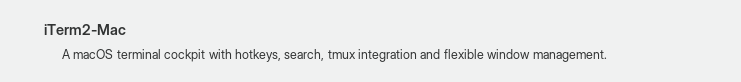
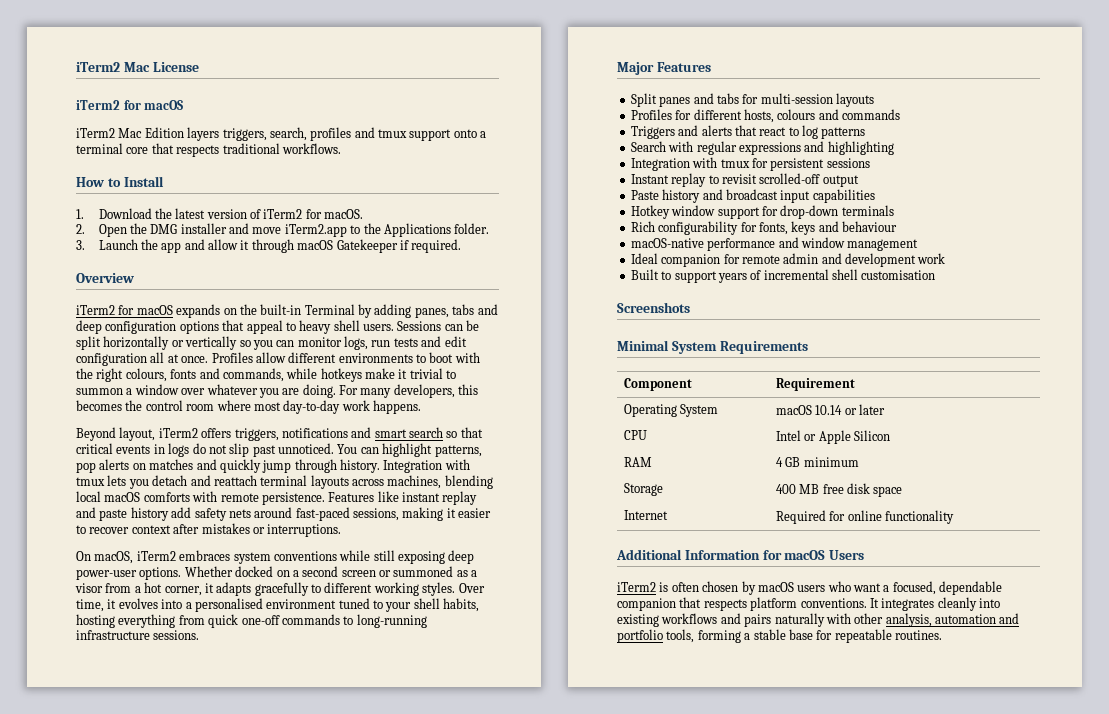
- iTerm2-Mac
- A macOS terminal cockpit with hotkeys, search, tmux integration and flexible window management.
+ iTerm2 Mac License
+ iTerm2 for macOS
+ iTerm2 Mac Edition layers triggers, search, profiles and tmux support onto a terminal core that respects traditional workflows.
+ How to Install
+ 1. Download the latest version of iTerm2 for macOS.
+ 2. Open the DMG installer and move iTerm2.app to the Applications folder.
+ 3. Launch the app and allow it through macOS Gatekeeper if required.
+ Overview
+ iTerm2 for macOS expands on the built-in Terminal by adding panes, tabs and deep configuration options that appeal to heavy shell users. Sessions can be split horizontally or vertically so you can monitor logs, run tests and edit configuration all at once. Profiles allow different environments to boot with the right colours, fonts and commands, while hotkeys make it trivial to summon a window over whatever you are doing. For many developers, this becomes the control room where most day-to-day work happens.
+ Beyond layout, iTerm2 offers triggers, notifications and smart search so that critical events in logs do not slip past unnoticed. You can highlight patterns, pop alerts on matches and quickly jump through history. Integration with tmux lets you detach and reattach terminal layouts across machines, blending local macOS comforts with remote persistence. Features like instant replay and paste history add safety nets around fast-paced sessions, making it easier to recover context after mistakes or interruptions.
+ On macOS, iTerm2 embraces system conventions while still exposing deep power-user options. Whether docked on a second screen or summoned as a visor from a hot corner, it adapts gracefully to different working styles. Over time, it evolves into a personalised environment tuned to your shell habits, hosting everything from quick one-off commands to long-running infrastructure sessions.
+ Major Features
+ Split panes and tabs for multi-session layouts
+ Profiles for different hosts, colours and commands
+ Triggers and alerts that react to log patterns
+ Search with regular expressions and highlighting
+ Integration with tmux for persistent sessions
+ Instant replay to revisit scrolled-off output
+ Paste history and broadcast input capabilities
+ Hotkey window support for drop-down terminals
+ Rich configurability for fonts, keys and behaviour
+ macOS-native performance and window management
+ Ideal companion for remote admin and development work
+ Built to support years of incremental shell customisation
+ Screenshots
+ Minimal System Requirements
+ Component | Requirement
+ Operating System | macOS 10.14 or later
+ CPU | Intel or Apple Silicon
+ RAM | 4 GB minimum
+ Storage | 400 MB free disk space
+ Internet | Required for online functionality
+ Additional Information for macOS Users
+ iTerm2 is often chosen by macOS users who want a focused, dependable companion that respects platform conventions. It integrates cleanly into existing workflows and pairs naturally with other analysis, automation and portfolio tools, forming a stable base for repeatable routines.

